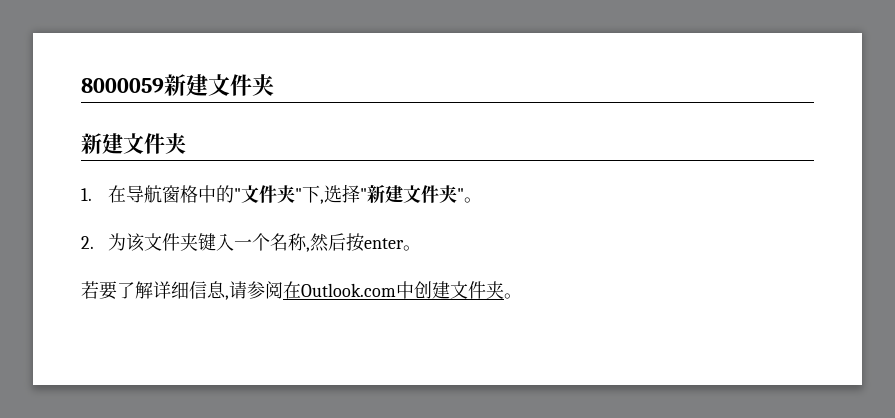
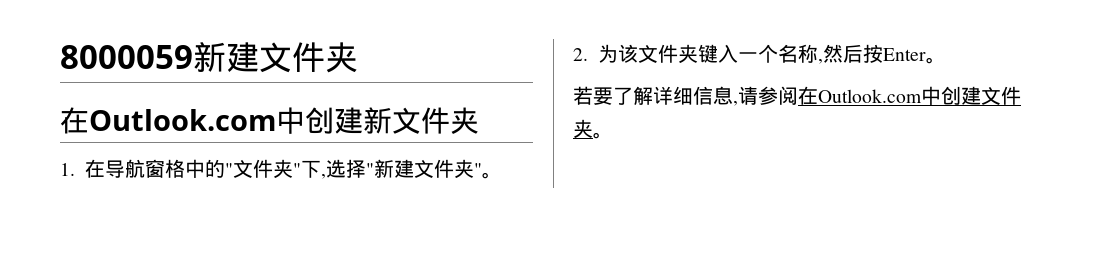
  8000059新建文件夹
- 新建文件夹
+ 在Outlook.com中创建新文件夹
- 2.为该文件夹键入一个名称,然后按enter。
+ 2.为该文件夹键入一个名称,然后按Enter。

